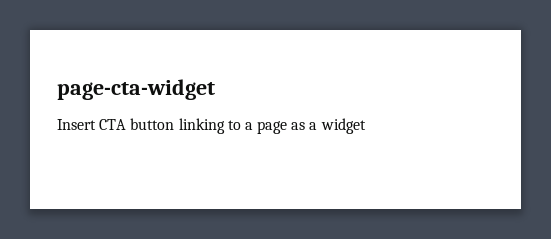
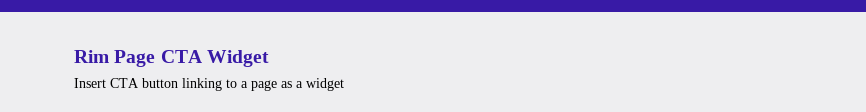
- page-cta-widget
+ Rim Page CTA Widget

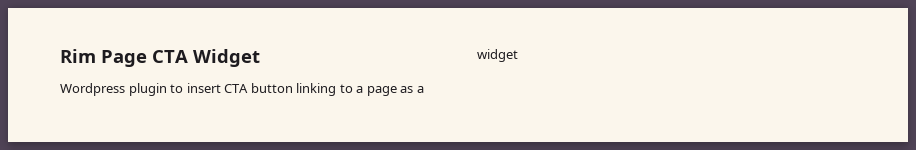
- Insert CTA button linking to a page as a widget
+ Wordpress plugin to insert CTA button linking to a page as a widget

